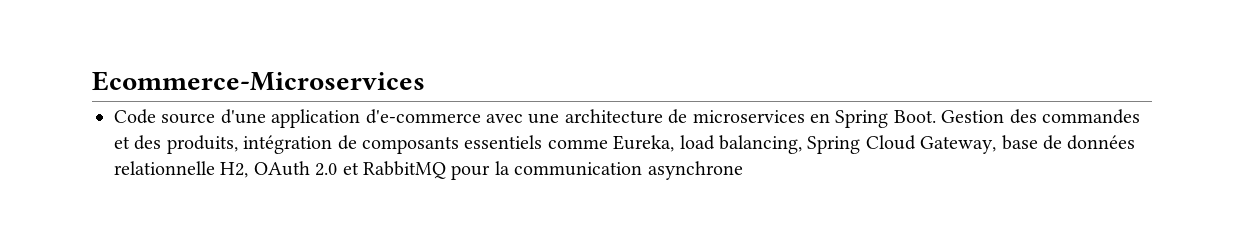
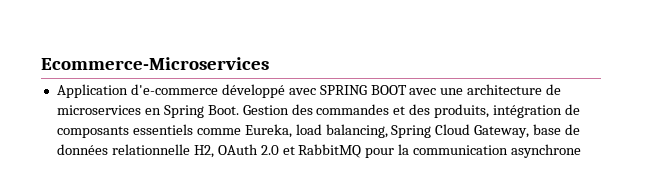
- Code source d'une application d'e-commerce avec une architecture de microservices en Spring Boot.
+ Application d'e-commerce développé avec SPRING BOOT avec une architecture de microservices en Spring Boot.

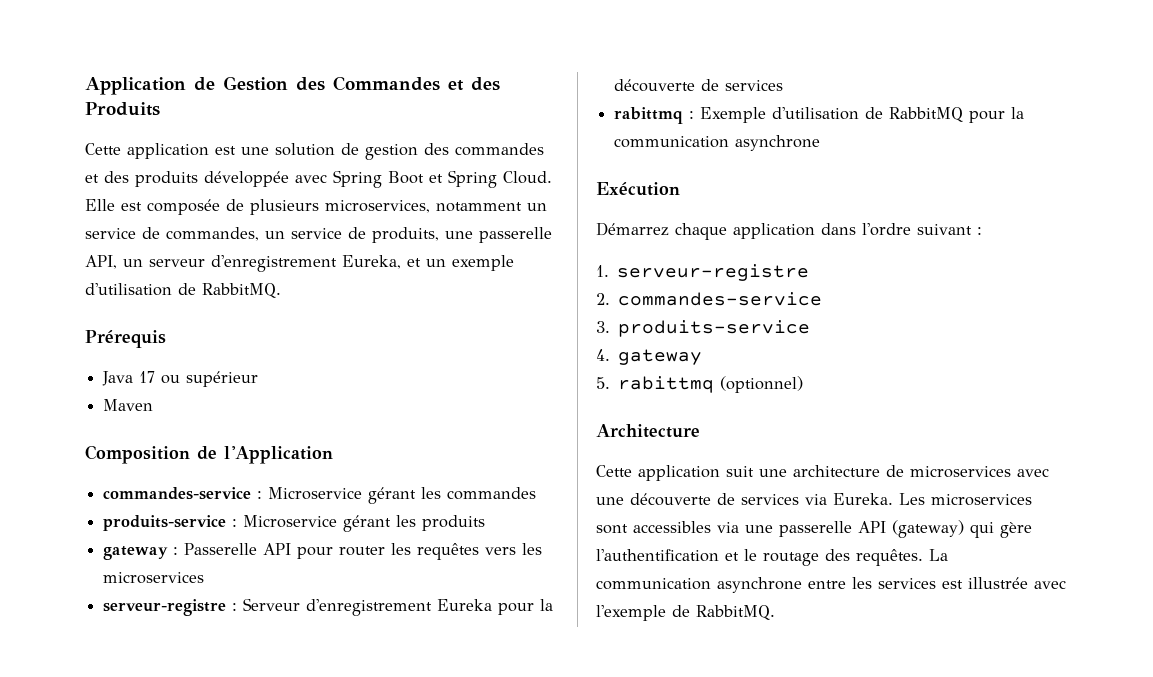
- Ecommerce-Microservices
- Application d'e-commerce développé avec SPRING BOOT avec une architecture de microservices en Spring Boot. Gestion des commandes et des produits, intégration de composants essentiels comme Eureka, load balancing, Spring Cloud Gateway, base de données relationnelle H2, OAuth 2.0 et RabbitMQ pour la communication asynchrone
+ Application de Gestion des Commandes et des Produits
+ Cette application est une solution de gestion des commandes et des produits développée avec Spring Boot et Spring Cloud. Elle est composée de plusieurs microservices, notamment un service de commandes, un service de produits, une passerelle API, un serveur d'enregistrement Eureka, et un exemple d'utilisation de RabbitMQ.
+ Prérequis
+ Java 17 ou supérieur
+ Maven
+ Composition de l'Application
+ commandes-service : Microservice gérant les commandes
+ produits-service : Microservice gérant les produits
+ gateway : Passerelle API pour router les requêtes vers les microservices
+ serveur-registre : Serveur d'enregistrement Eureka pour la découverte de services
+ rabittmq : Exemple d'utilisation de RabbitMQ pour la communication asynchrone
+ Exécution
+ Démarrez chaque application dans l'ordre suivant :
+ 1. serveur-registre
+ 2. commandes-service
+ 3. produits-service
+ 4. gateway
+ 5. rabittmq (optionnel)
+ Architecture
+ Cette application suit une architecture de microservices avec une découverte de services via Eureka. Les microservices sont accessibles via une passerelle API (gateway) qui gère l'authentification et le routage des requêtes. La communication asynchrone entre les services est illustrée avec l'exemple de RabbitMQ.

